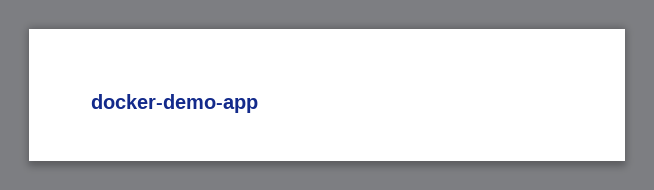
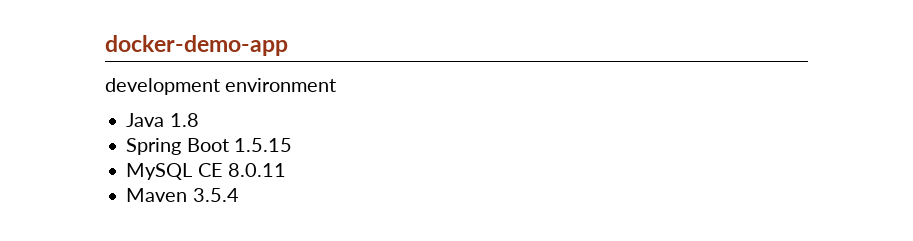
+ development environment
+ Java 1.8
+ Spring Boot 1.5.15
+ MySQL CE 8.0.11
+ Maven 3.5.4

